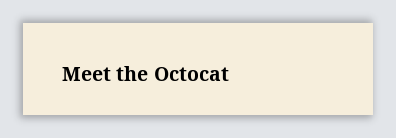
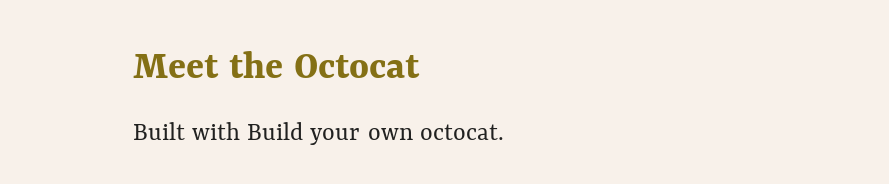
+ Built with Build your own octocat.

